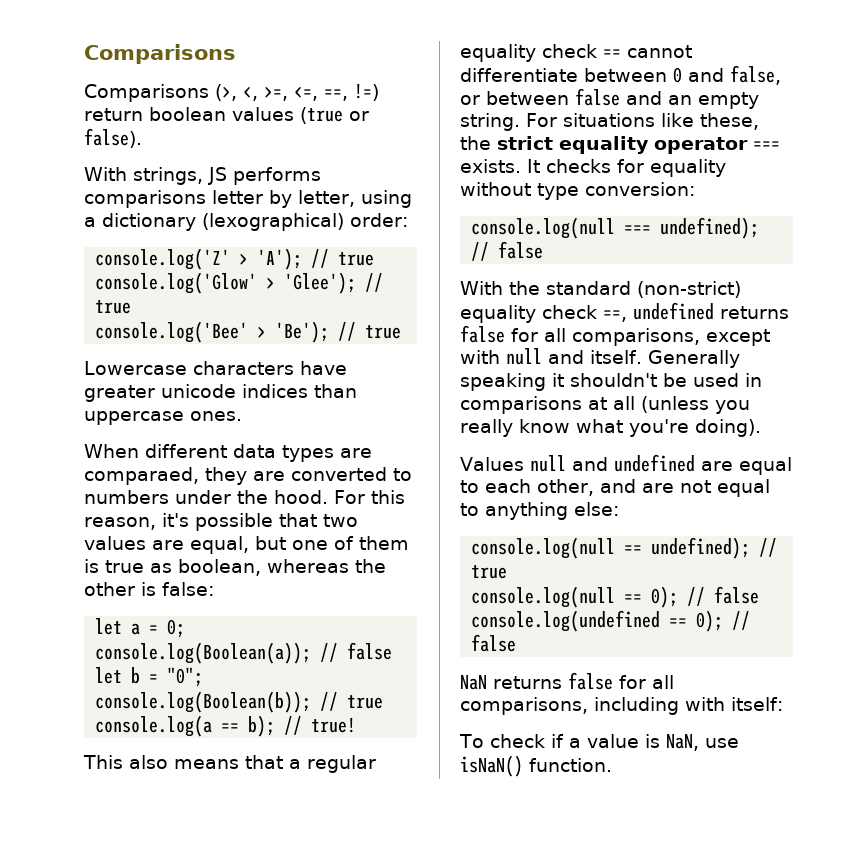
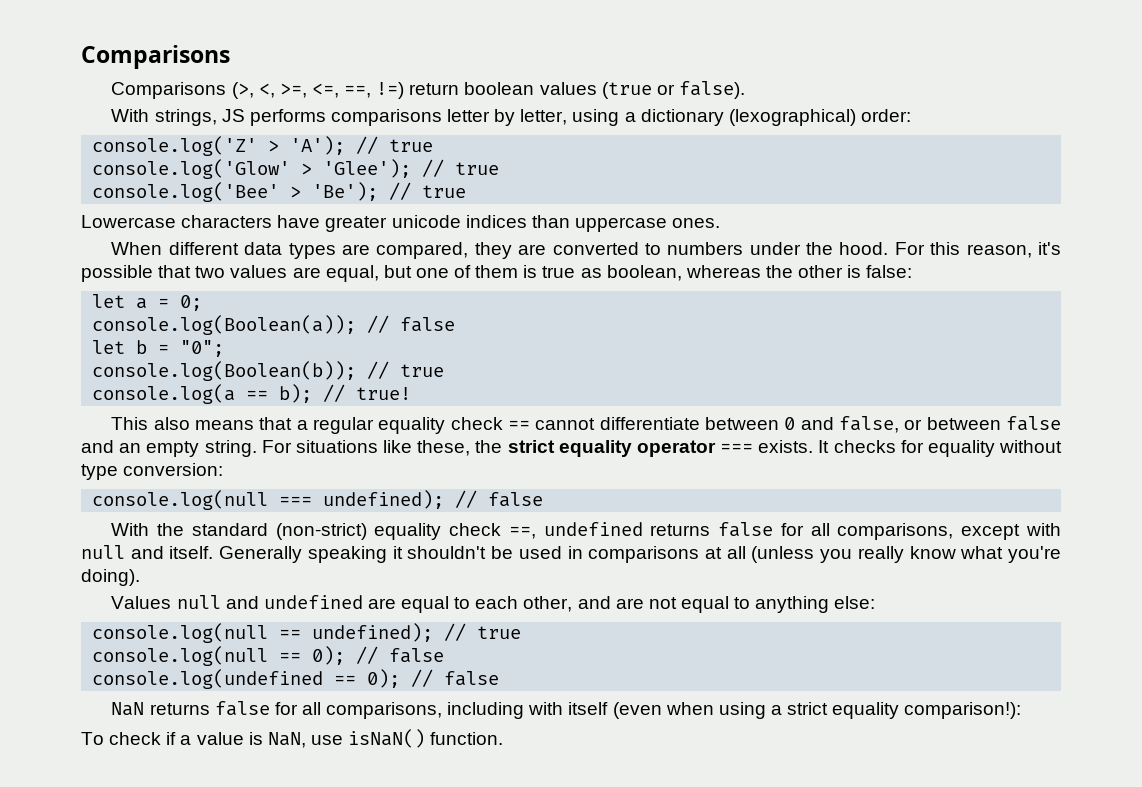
- When different data types are comparaed, they are converted to numbers under the hood.
+ When different data types are compared, they are converted to numbers under the hood.
- NaN returns false for all comparisons, including with itself:
+ NaN returns false for all comparisons, including with itself (even when using a strict equality comparison!):

